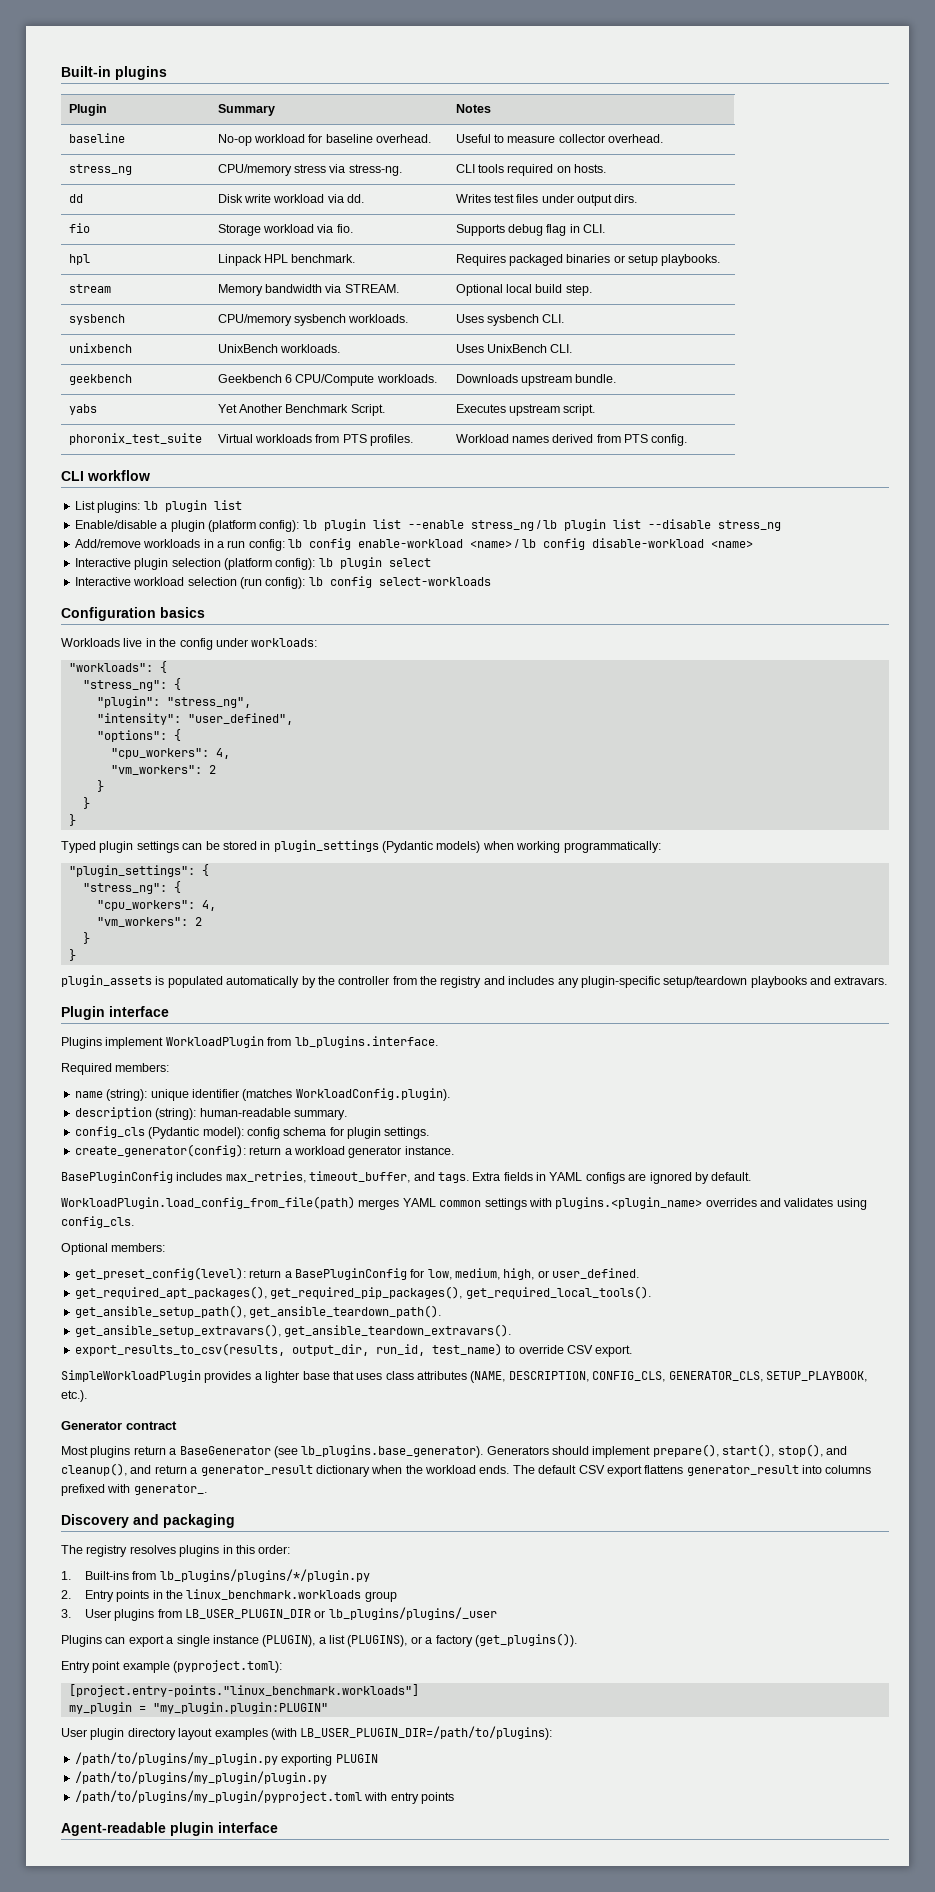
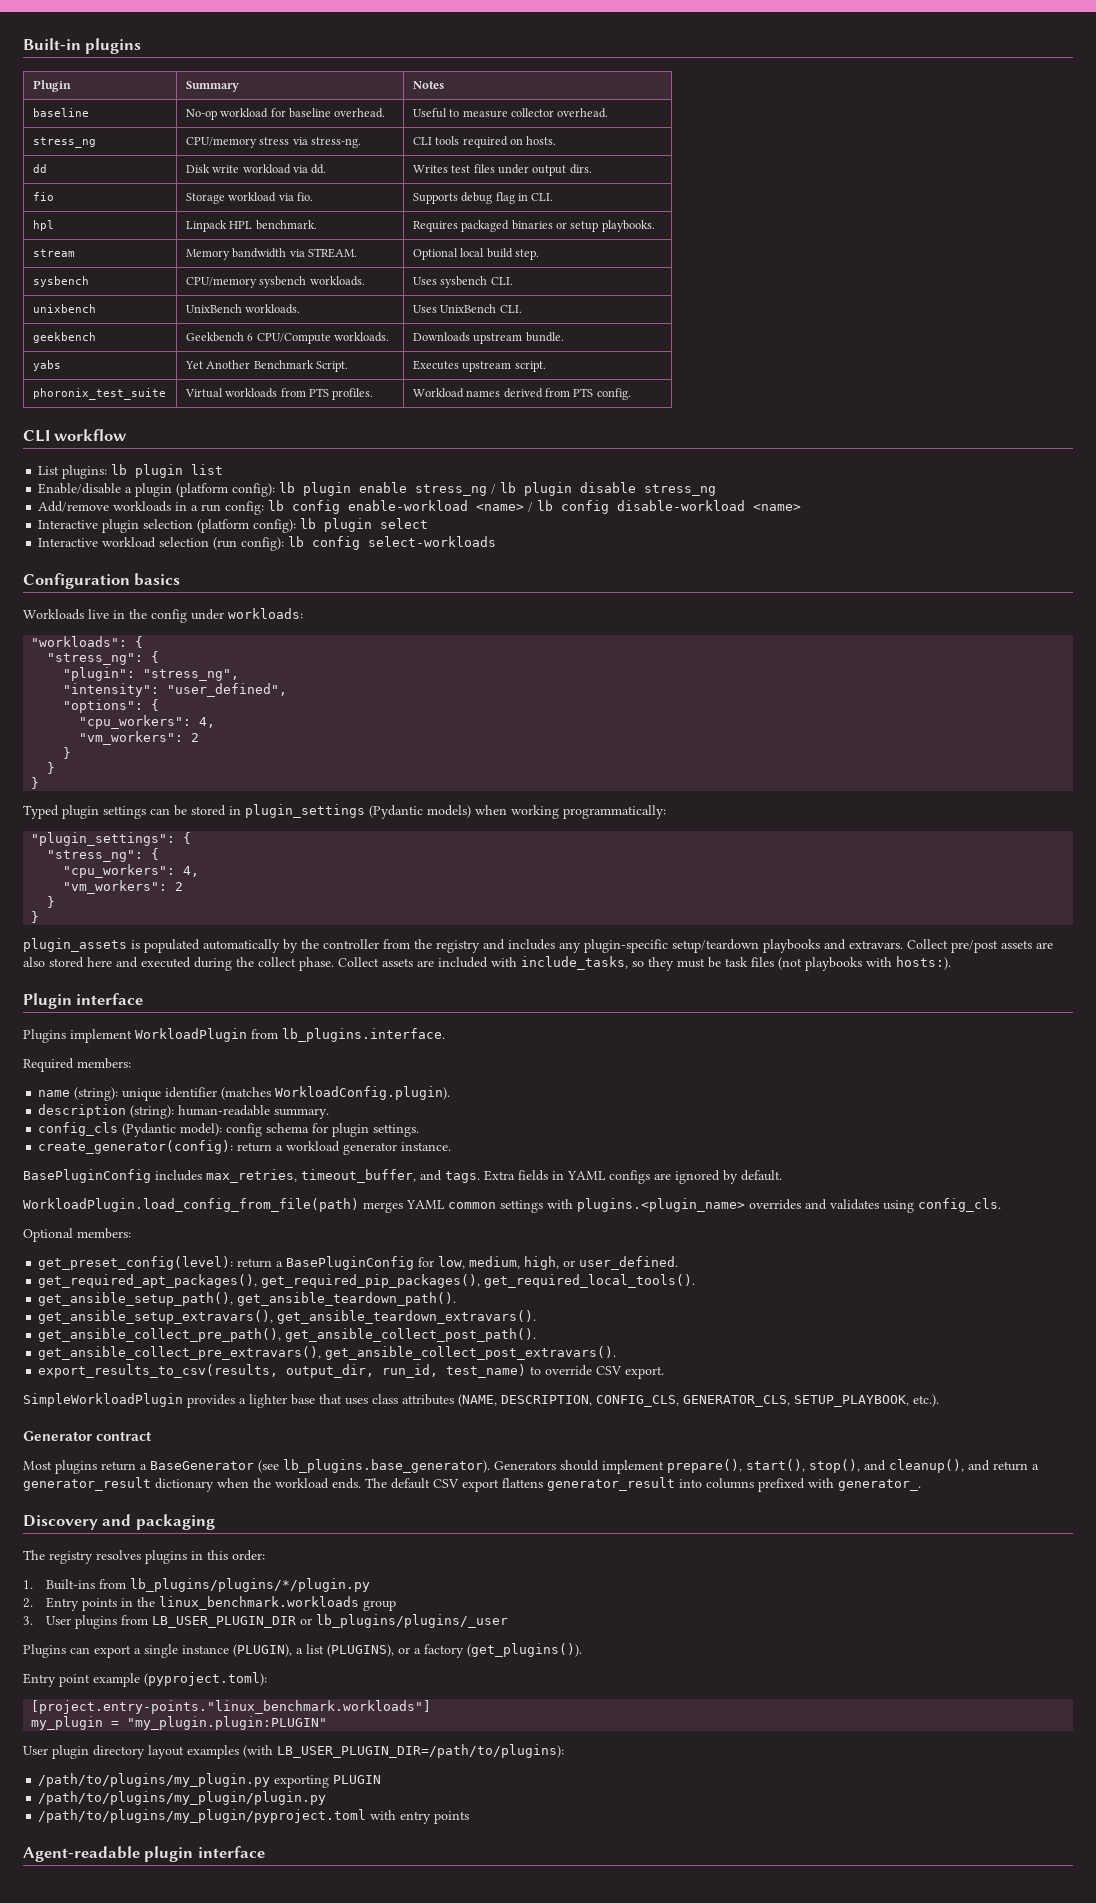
- Enable/disable a plugin (platform config): lb plugin list --enable stress_ng / lb plugin list --disable stress_ng
+ Enable/disable a plugin (platform config): lb plugin enable stress_ng / lb plugin disable stress_ng
+ Collect pre/post assets are also stored here and executed during the collect phase. Collect assets are included with include_tasks, so they must be task files (not playbooks with hosts:).
+ get_ansible_collect_pre_path(), get_ansible_collect_post_path().
+ get_ansible_collect_pre_extravars(), get_ansible_collect_post_extravars().

